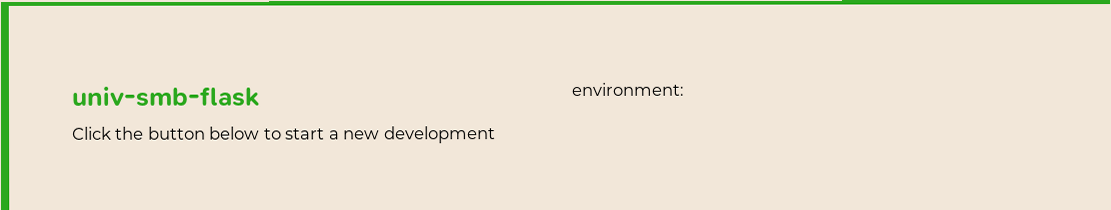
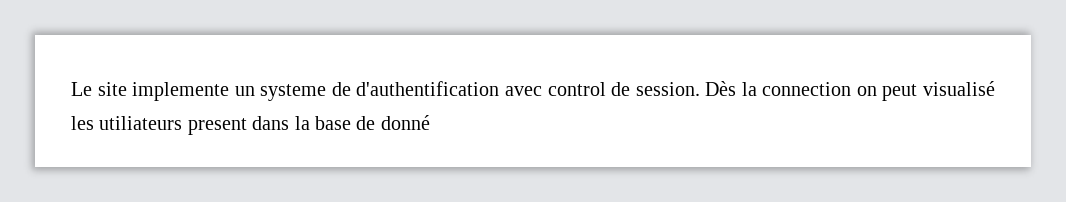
- univ-smb-flask
- Click the button below to start a new development environment:
+ Le site implemente un systeme de d'authentification avec control de session. Dès la connection on peut visualisé les utiliateurs present dans la base de donné

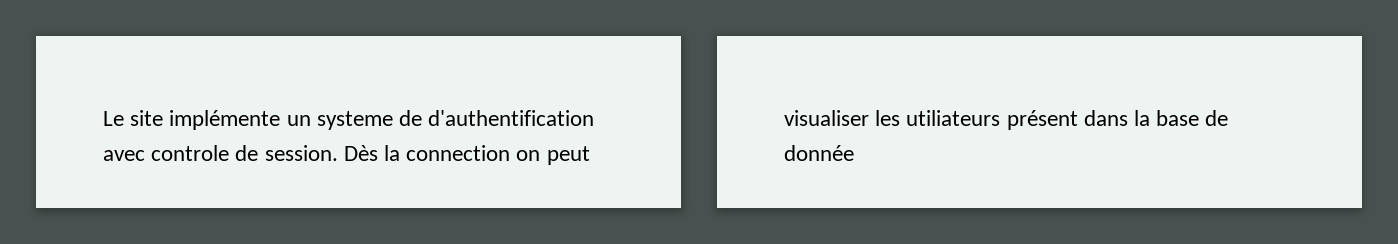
- Le site implemente un systeme de d'authentification avec control de session.
+ Le site implémente un systeme de d'authentification avec controle de session.
- Dès la connection on peut visualisé les utiliateurs present dans la base de donné
+ Dès la connection on peut visualiser les utiliateurs présent dans la base de donnée

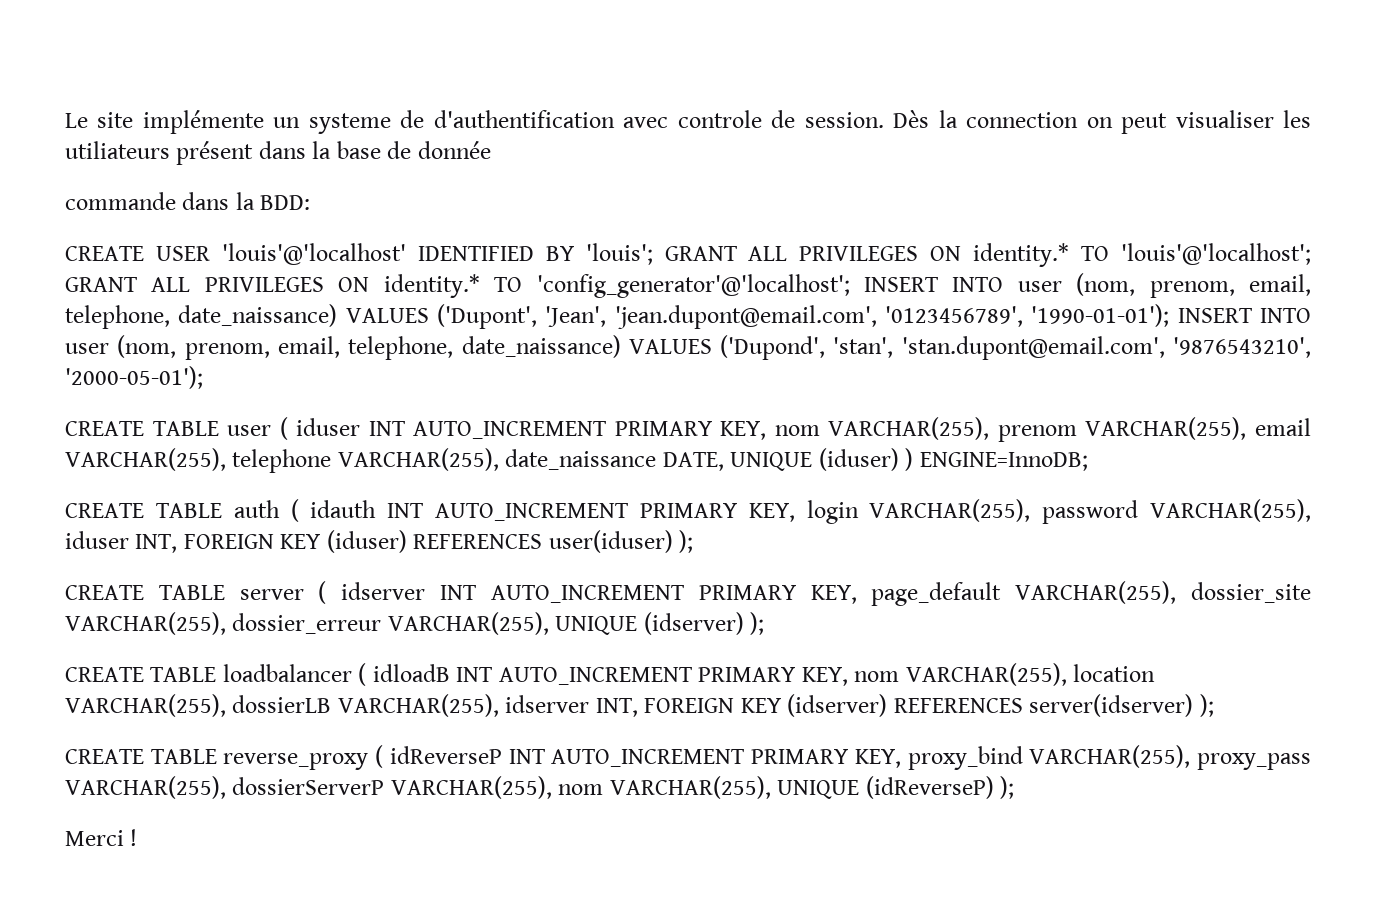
+ commande dans la BDD:
+ CREATE USER 'louis'@'localhost' IDENTIFIED BY 'louis'; GRANT ALL PRIVILEGES ON identity.* TO 'louis'@'localhost'; GRANT ALL PRIVILEGES ON identity.* TO 'config_generator'@'localhost'; INSERT INTO user (nom, prenom, email, telephone, date_naissance) VALUES ('Dupont', 'Jean', 'jean.dupont@email.com', '0123456789', '1990-01-01'); INSERT INTO user (nom, prenom, email, telephone, date_naissance) VALUES ('Dupond', 'stan', 'stan.dupont@email.com', '9876543210', '2000-05-01');
+ CREATE TABLE user ( iduser INT AUTO_INCREMENT PRIMARY KEY, nom VARCHAR(255), prenom VARCHAR(255), email VARCHAR(255), telephone VARCHAR(255), date_naissance DATE, UNIQUE (iduser) ) ENGINE=InnoDB;
+ CREATE TABLE auth ( idauth INT AUTO_INCREMENT PRIMARY KEY, login VARCHAR(255), password VARCHAR(255), iduser INT, FOREIGN KEY (iduser) REFERENCES user(iduser) );
+ CREATE TABLE server ( idserver INT AUTO_INCREMENT PRIMARY KEY, page_default VARCHAR(255), dossier_site VARCHAR(255), dossier_erreur VARCHAR(255), UNIQUE (idserver) );
+ CREATE TABLE loadbalancer ( idloadB INT AUTO_INCREMENT PRIMARY KEY, nom VARCHAR(255), location VARCHAR(255), dossierLB VARCHAR(255), idserver INT, FOREIGN KEY (idserver) REFERENCES server(idserver) );
+ CREATE TABLE reverse_proxy ( idReverseP INT AUTO_INCREMENT PRIMARY KEY, proxy_bind VARCHAR(255), proxy_pass VARCHAR(255), dossierServerP VARCHAR(255), nom VARCHAR(255), UNIQUE (idReverseP) );
+ Merci !

